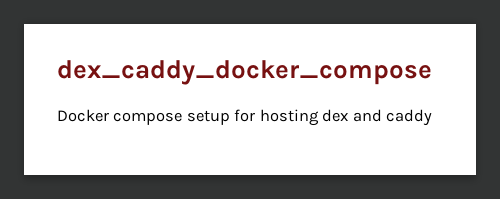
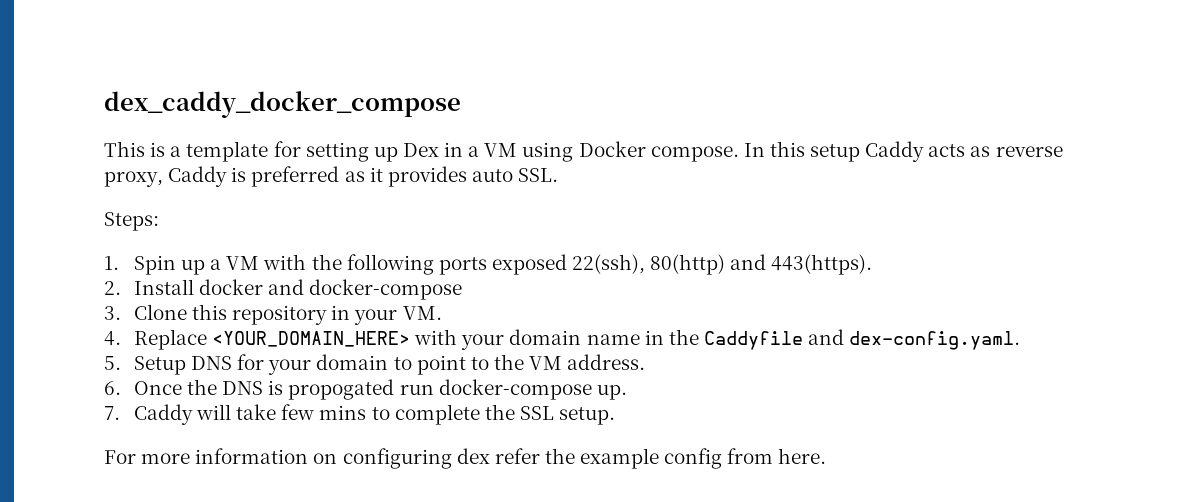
- Docker compose setup for hosting dex and caddy
+ This is a template for setting up Dex in a VM using Docker compose. In this setup Caddy acts as reverse proxy, Caddy is preferred as it provides auto SSL.
+ Steps:
+ 1. Spin up a VM with the following ports exposed 22(ssh), 80(http) and 443(https).
+ 2. Install docker and docker-compose
+ 3. Clone this repository in your VM.
+ 4. Replace <YOUR_DOMAIN_HERE> with your domain name in the Caddyfile and dex-config.yaml.
+ 5. Setup DNS for your domain to point to the VM address.
+ 6. Once the DNS is propogated run docker-compose up.
+ 7. Caddy will take few mins to complete the SSL setup.
+ For more information on configuring dex refer the example config from here.

